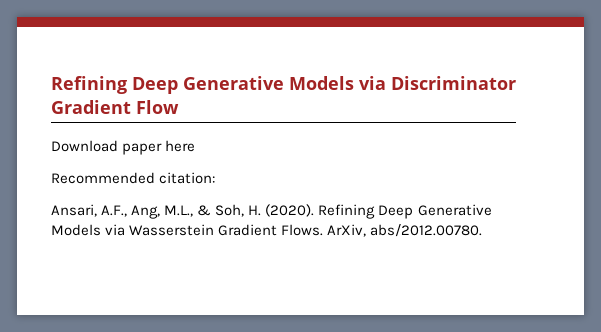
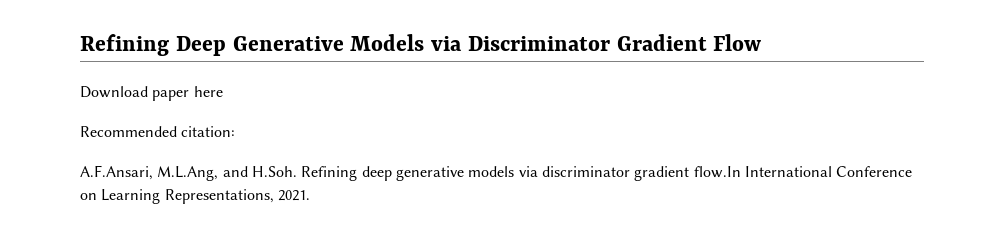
- Ansari, A.F., Ang, M.L., & Soh, H. (2020). Refining Deep Generative Models via Wasserstein Gradient Flows. ArXiv, abs/2012.00780.
+ A.F.Ansari, M.L.Ang, and H.Soh. Refining deep generative models via discriminator gradient flow.In International Conference on Learning Representations, 2021.

